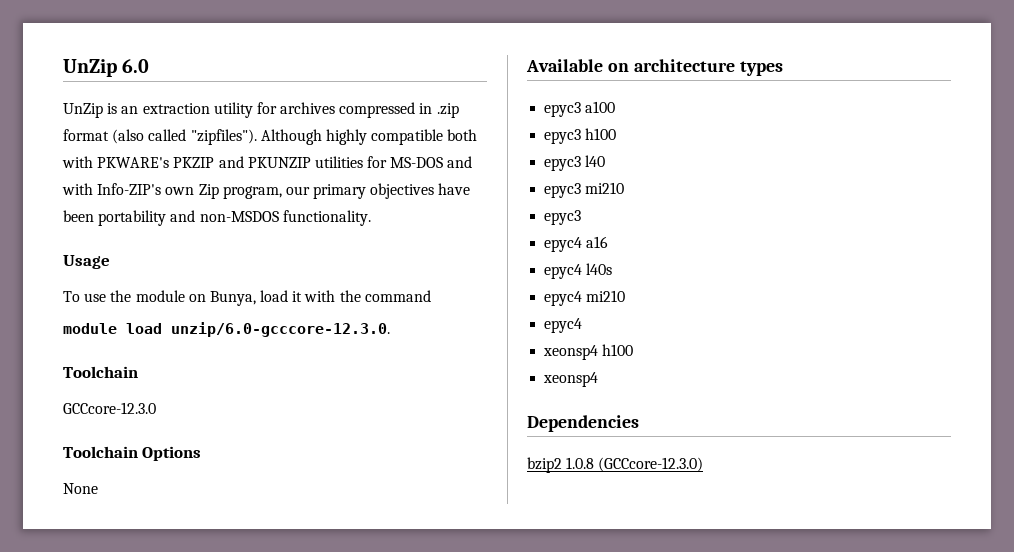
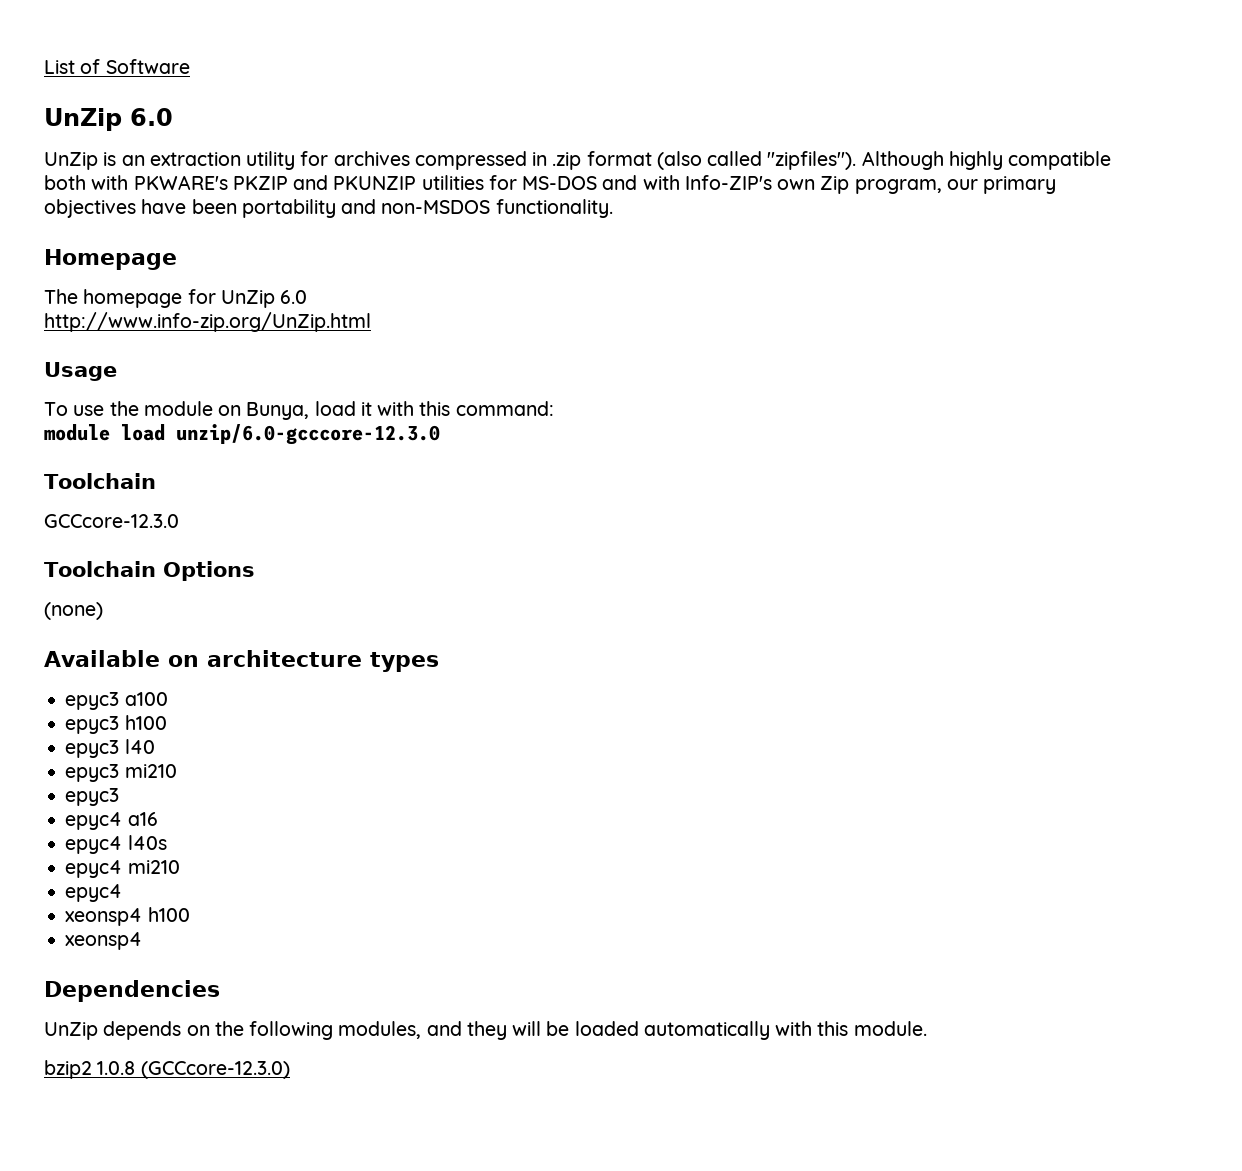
+ List of Software
+ Homepage
+ The homepage for UnZip 6.0
+ http://www.info-zip.org/UnZip.html
- To use the module on Bunya, load it with the command
+ To use the module on Bunya, load it with this command:
- module load unzip/6.0-gcccore-12.3.0.
+ module load unzip/6.0-gcccore-12.3.0
- None
+ (none)
+ UnZip depends on the following modules, and they will be loaded automatically with this module.

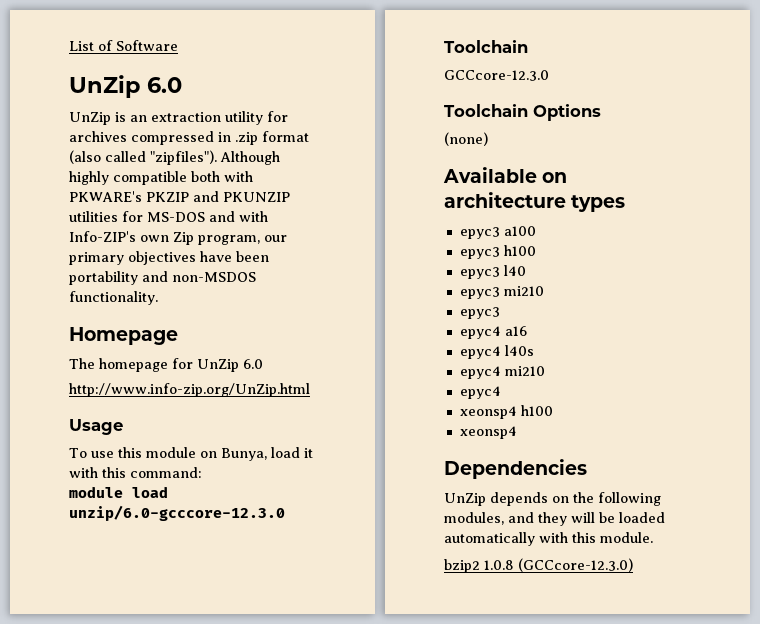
- To use the module on Bunya, load it with this command:
+ To use this module on Bunya, load it with this command:

